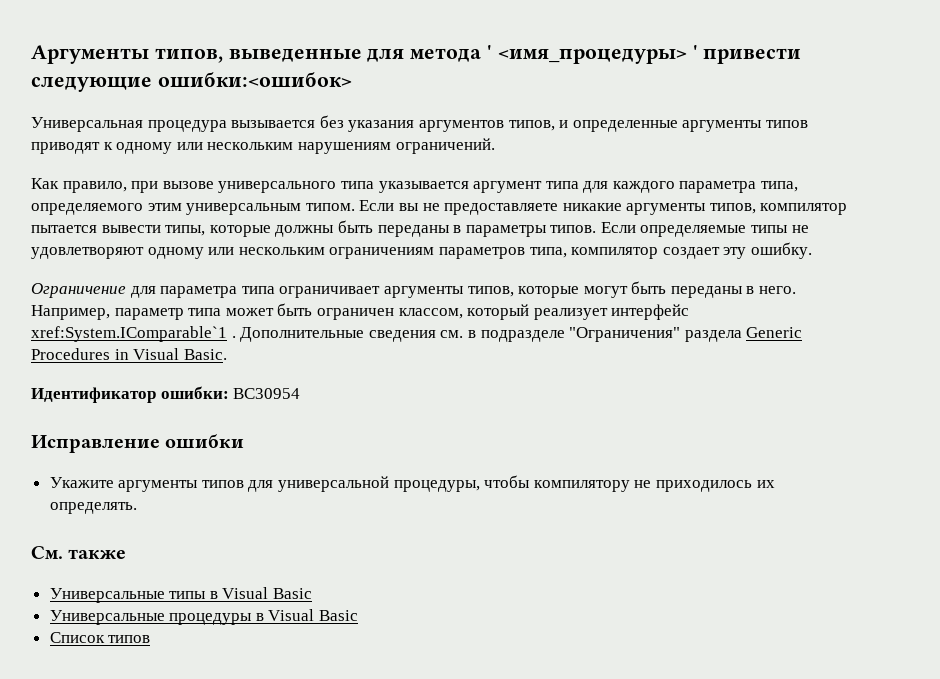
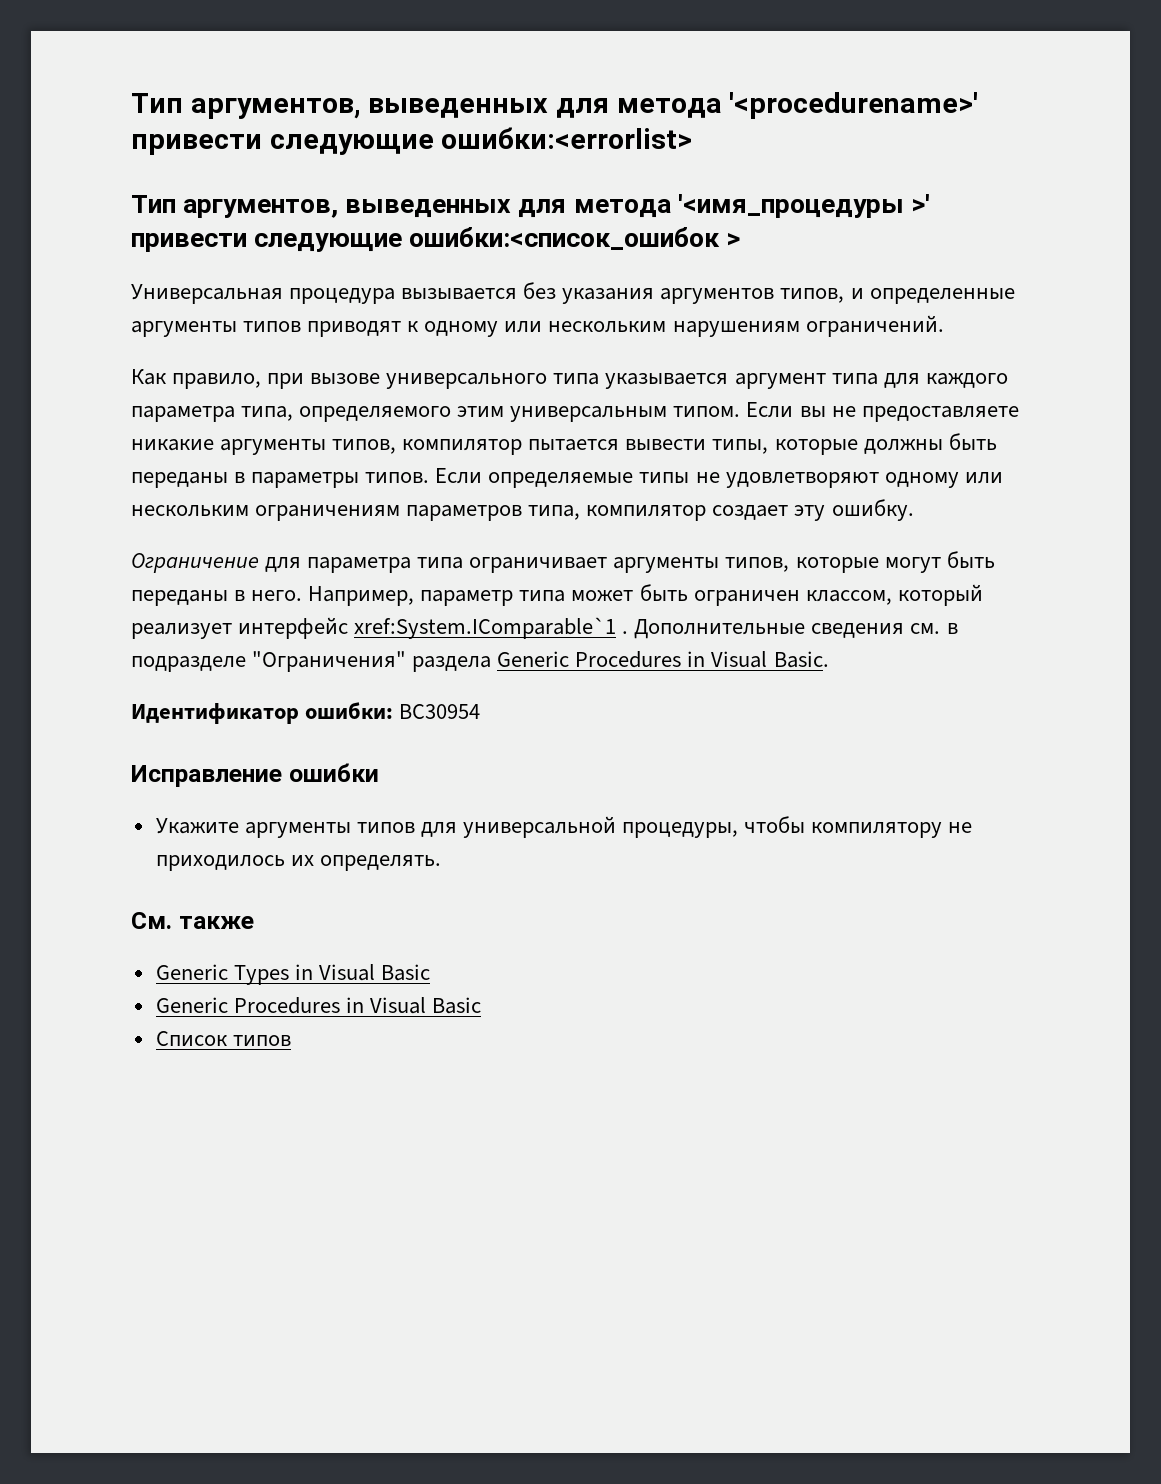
- Аргументы типов, выведенные для метода ' <имя_процедуры> ' привести следующие ошибки:<ошибок>
+ Тип аргументов, выведенных для метода '<procedurename>' привести следующие ошибки:<errorlist>
+ Тип аргументов, выведенных для метода '<имя_процедуры >' привести следующие ошибки:<список_ошибок >
- Универсальные типы в Visual Basic
- Универсальные процедуры в Visual Basic
+ Generic Types in Visual Basic
+ Generic Procedures in Visual Basic

